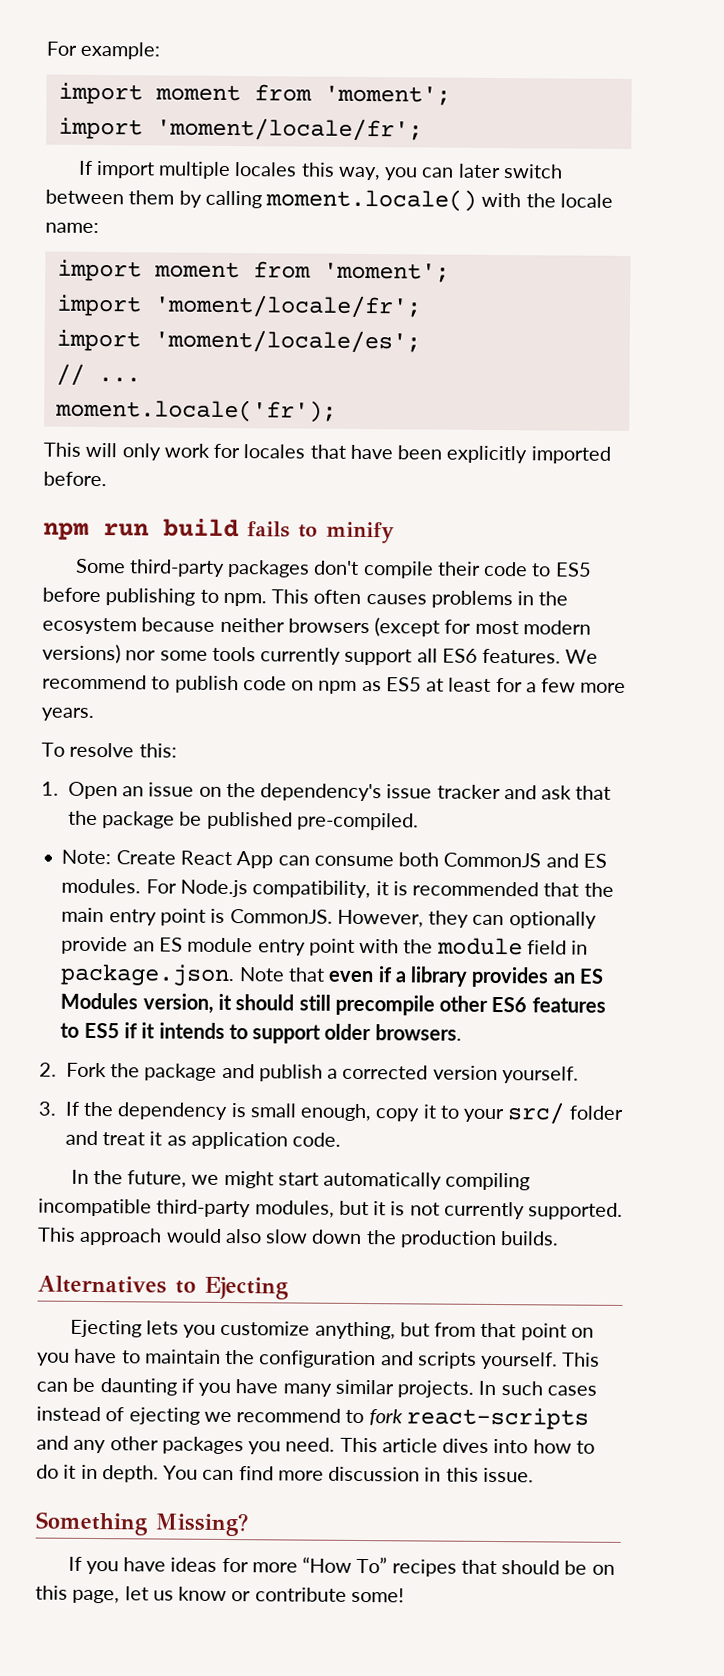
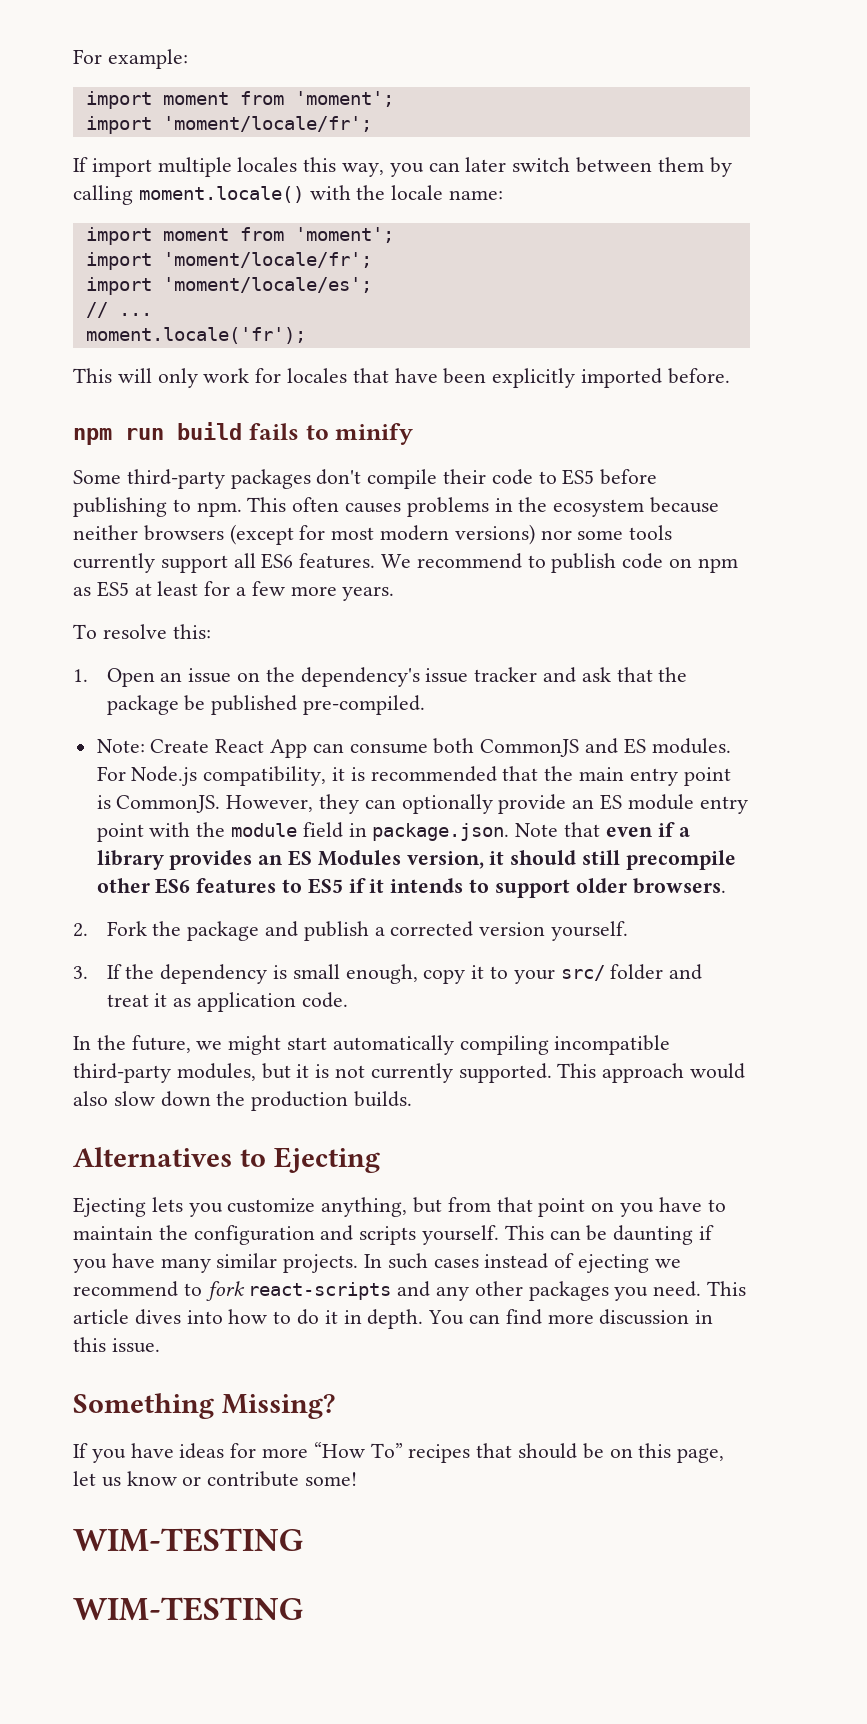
  If you have ideas for more “How To” recipes that should be on this page, let us know or contribute some!
+ WIM-TESTING
+ WIM-TESTING

